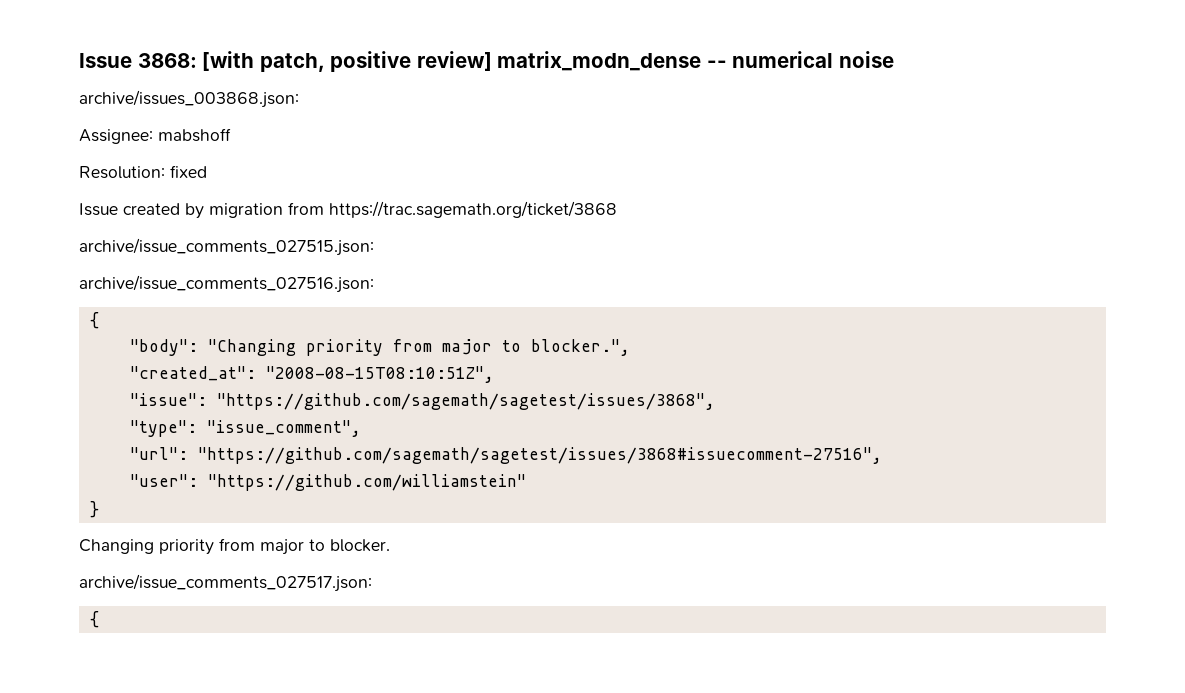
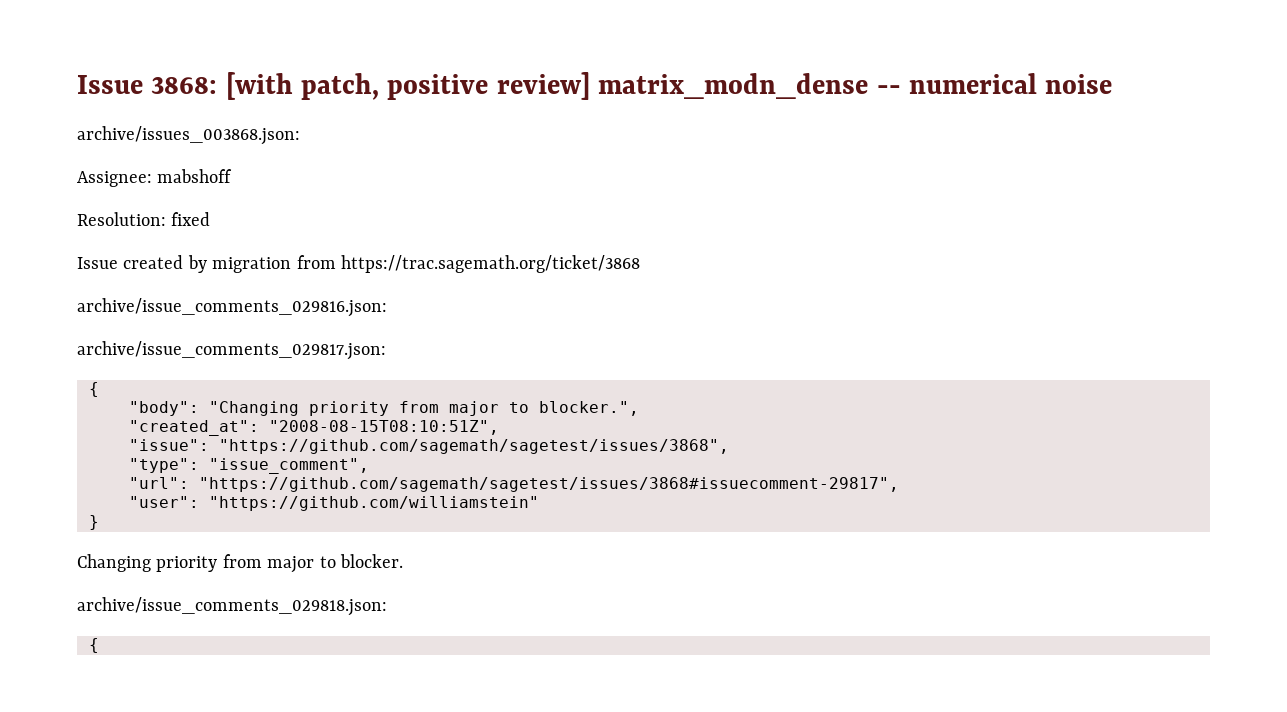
- archive/issue_comments_027515.json:
- archive/issue_comments_027516.json:
+ archive/issue_comments_029816.json:
+ archive/issue_comments_029817.json:
- "url": "https://github.com/sagemath/sagetest/issues/3868#issuecomment-27516",
+ "url": "https://github.com/sagemath/sagetest/issues/3868#issuecomment-29817",
- archive/issue_comments_027517.json:
+ archive/issue_comments_029818.json:

